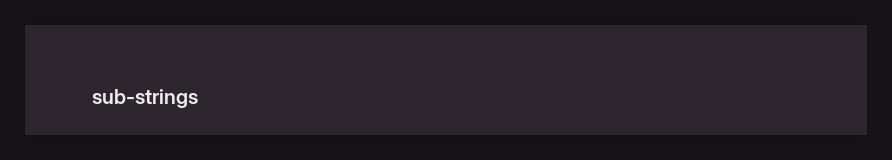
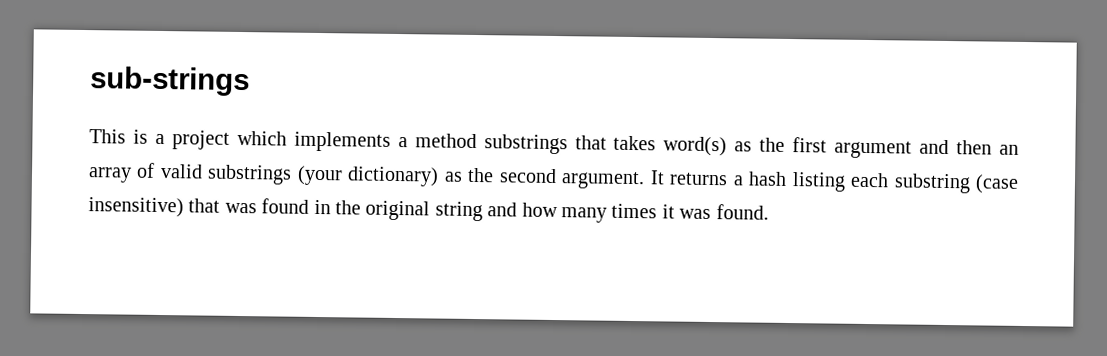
+ This is a project which implements a method substrings that takes word(s) as the first argument and then an array of valid substrings (your dictionary) as the second argument. It returns a hash listing each substring (case insensitive) that was found in the original string and how many times it was found.

